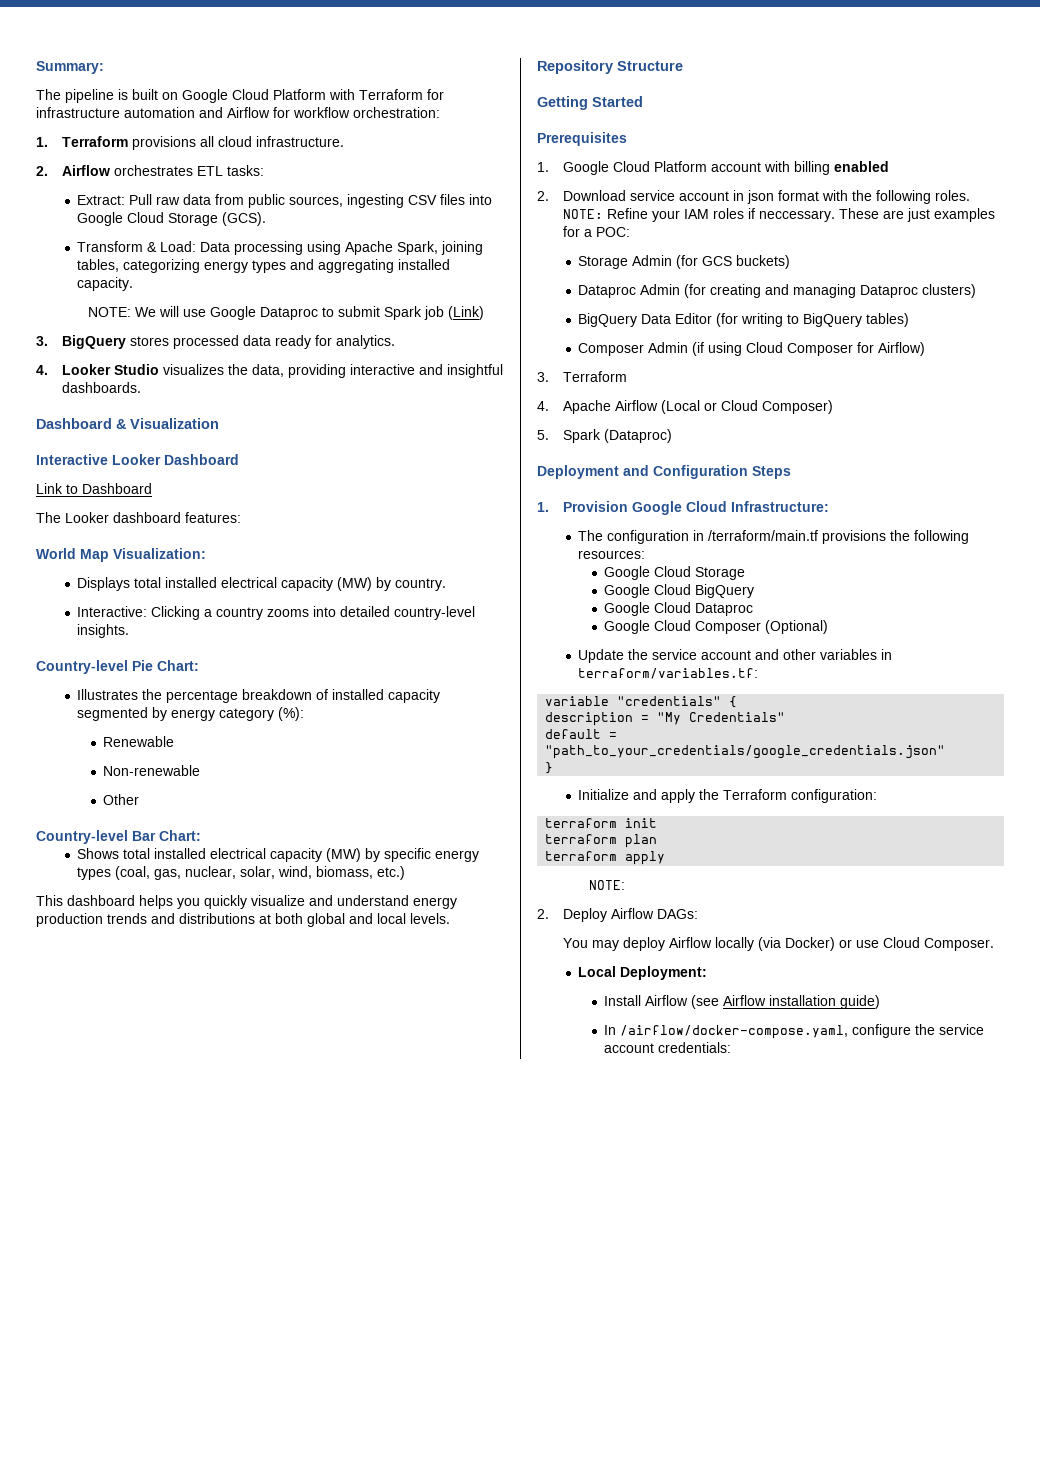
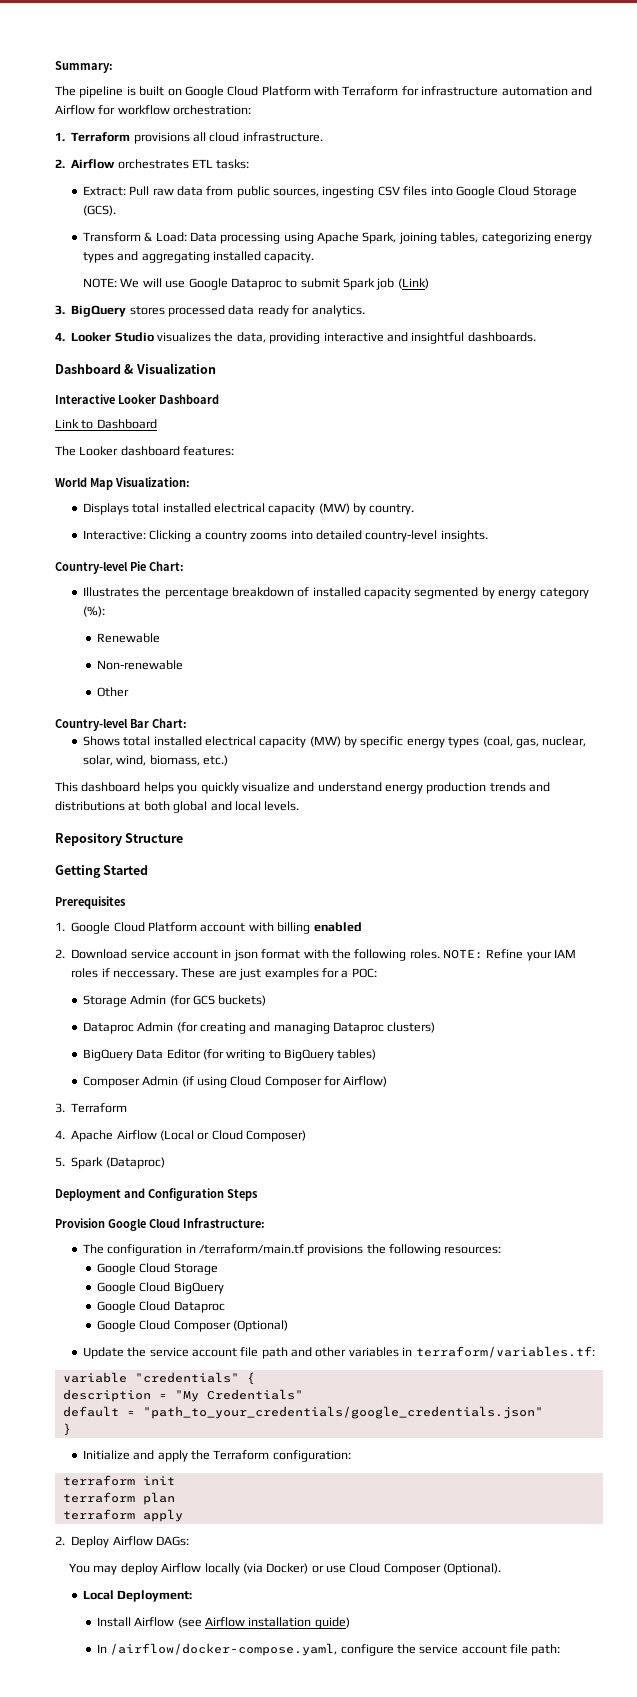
- 1. Provision Google Cloud Infrastructure:
+ Provision Google Cloud Infrastructure:
- Update the service account and other variables in terraform/variables.tf:
+ Update the service account file path and other variables in terraform/variables.tf:
  terraform apply
- NOTE:
- You may deploy Airflow locally (via Docker) or use Cloud Composer.
+ You may deploy Airflow locally (via Docker) or use Cloud Composer (Optional).
- In /airflow/docker-compose.yaml, configure the service account credentials:
+ In /airflow/docker-compose.yaml, configure the service account file path:

